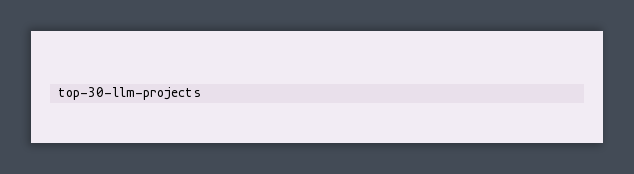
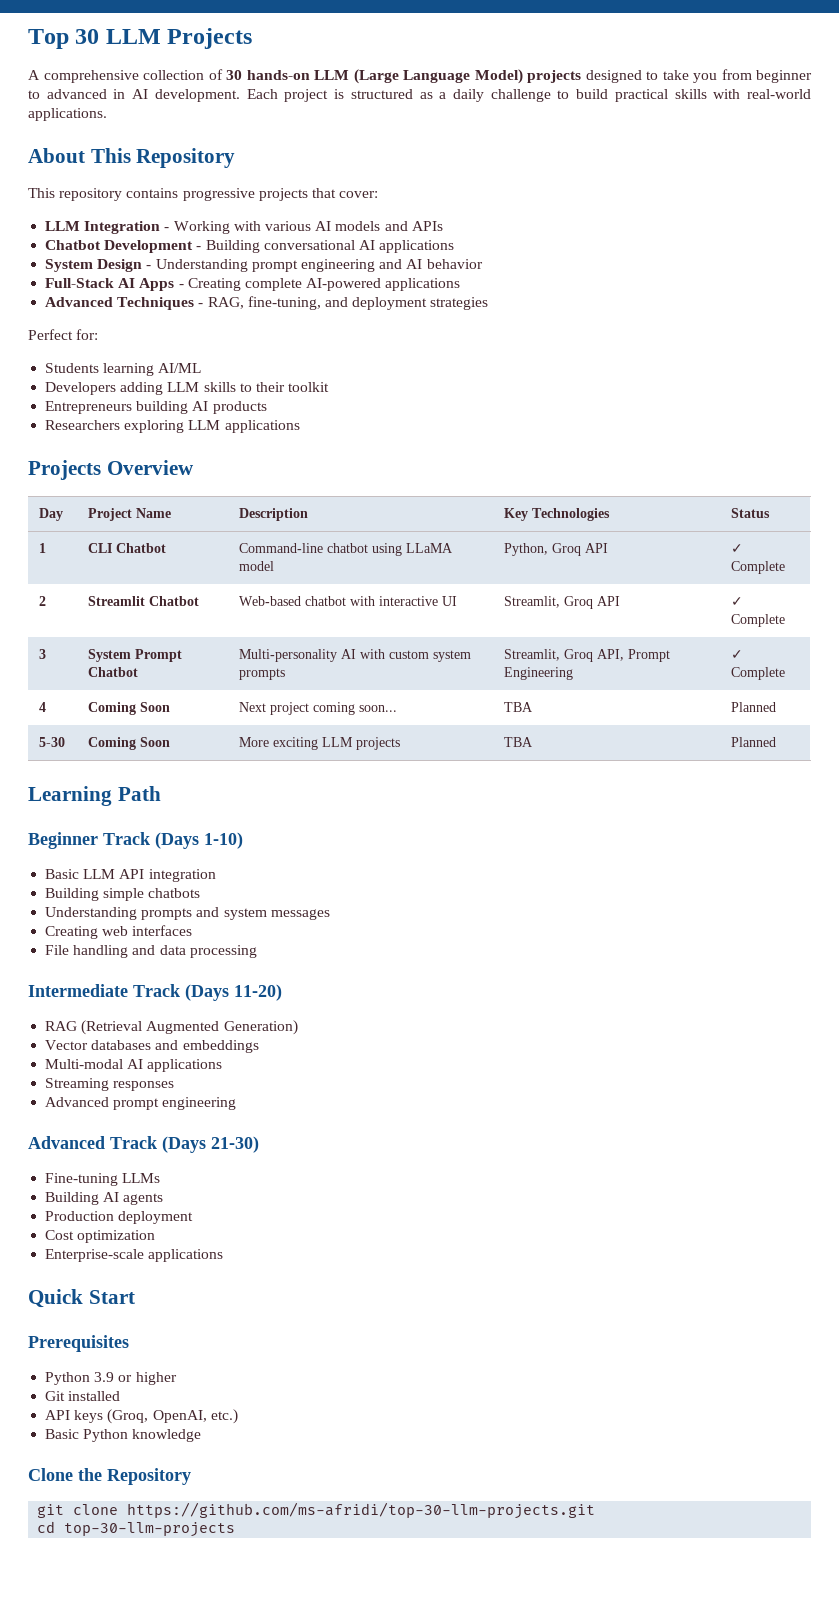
- top-30-llm-projects
+ Top 30 LLM Projects
+ A comprehensive collection of 30 hands-on LLM (Large Language Model) projects designed to take you from beginner to advanced in AI development. Each project is structured as a daily challenge to build practical skills with real-world applications.
+ About This Repository
+ This repository contains progressive projects that cover:
+ LLM Integration - Working with various AI models and APIs
+ Chatbot Development - Building conversational AI applications
+ System Design - Understanding prompt engineering and AI behavior
+ Full-Stack AI Apps - Creating complete AI-powered applications
+ Advanced Techniques - RAG, fine-tuning, and deployment strategies
+ Perfect for:
+ Students learning AI/ML
+ Developers adding LLM skills to their toolkit
+ Entrepreneurs building AI products
+ Researchers exploring LLM applications
+ Projects Overview
+ Day | Project Name | Description | Key Technologies | Status
+ 1 | CLI Chatbot | Command-line chatbot using LLaMA model | Python, Groq API | ✓ Complete
+ 2 | Streamlit Chatbot | Web-based chatbot with interactive UI | Streamlit, Groq API | ✓ Complete
+ 3 | System Prompt Chatbot | Multi-personality AI with custom system prompts | Streamlit, Groq API, Prompt Engineering | ✓ Complete
+ 4 | Coming Soon | Next project coming soon... | TBA | Planned
+ 5-30 | Coming Soon | More exciting LLM projects | TBA | Planned
+ Learning Path
+ Beginner Track (Days 1-10)
+ Basic LLM API integration
+ Building simple chatbots
+ Understanding prompts and system messages
+ Creating web interfaces
+ File handling and data processing
+ Intermediate Track (Days 11-20)
+ RAG (Retrieval Augmented Generation)
+ Vector databases and embeddings
+ Multi-modal AI applications
+ Streaming responses
+ Advanced prompt engineering
+ Advanced Track (Days 21-30)
+ Fine-tuning LLMs
+ Building AI agents
+ Production deployment
+ Cost optimization
+ Enterprise-scale applications
+ Quick Start
+ Prerequisites
+ Python 3.9 or higher
+ Git installed
+ API keys (Groq, OpenAI, etc.)
+ Basic Python knowledge
+ Clone the Repository
+ git clone https://github.com/ms-afridi/top-30-llm-projects.git
+ cd top-30-llm-projects

